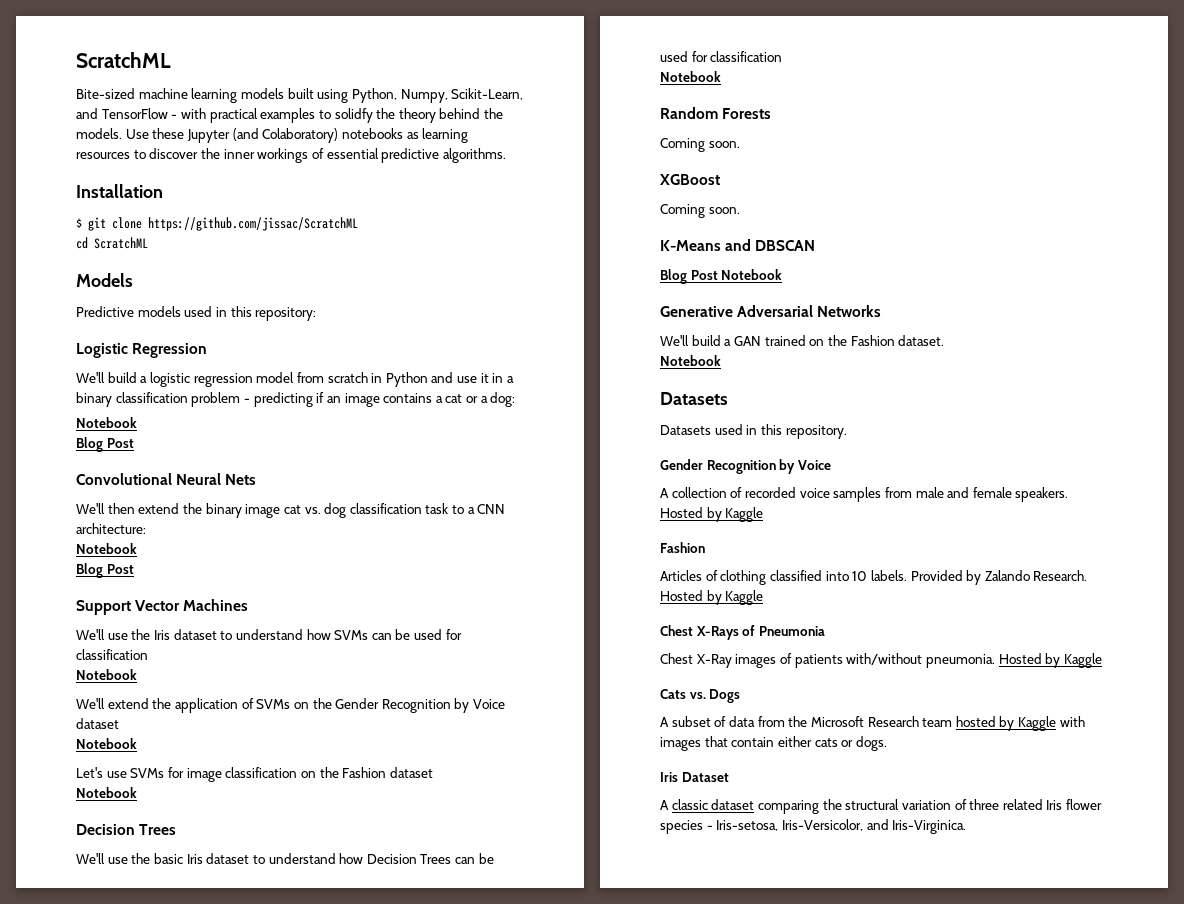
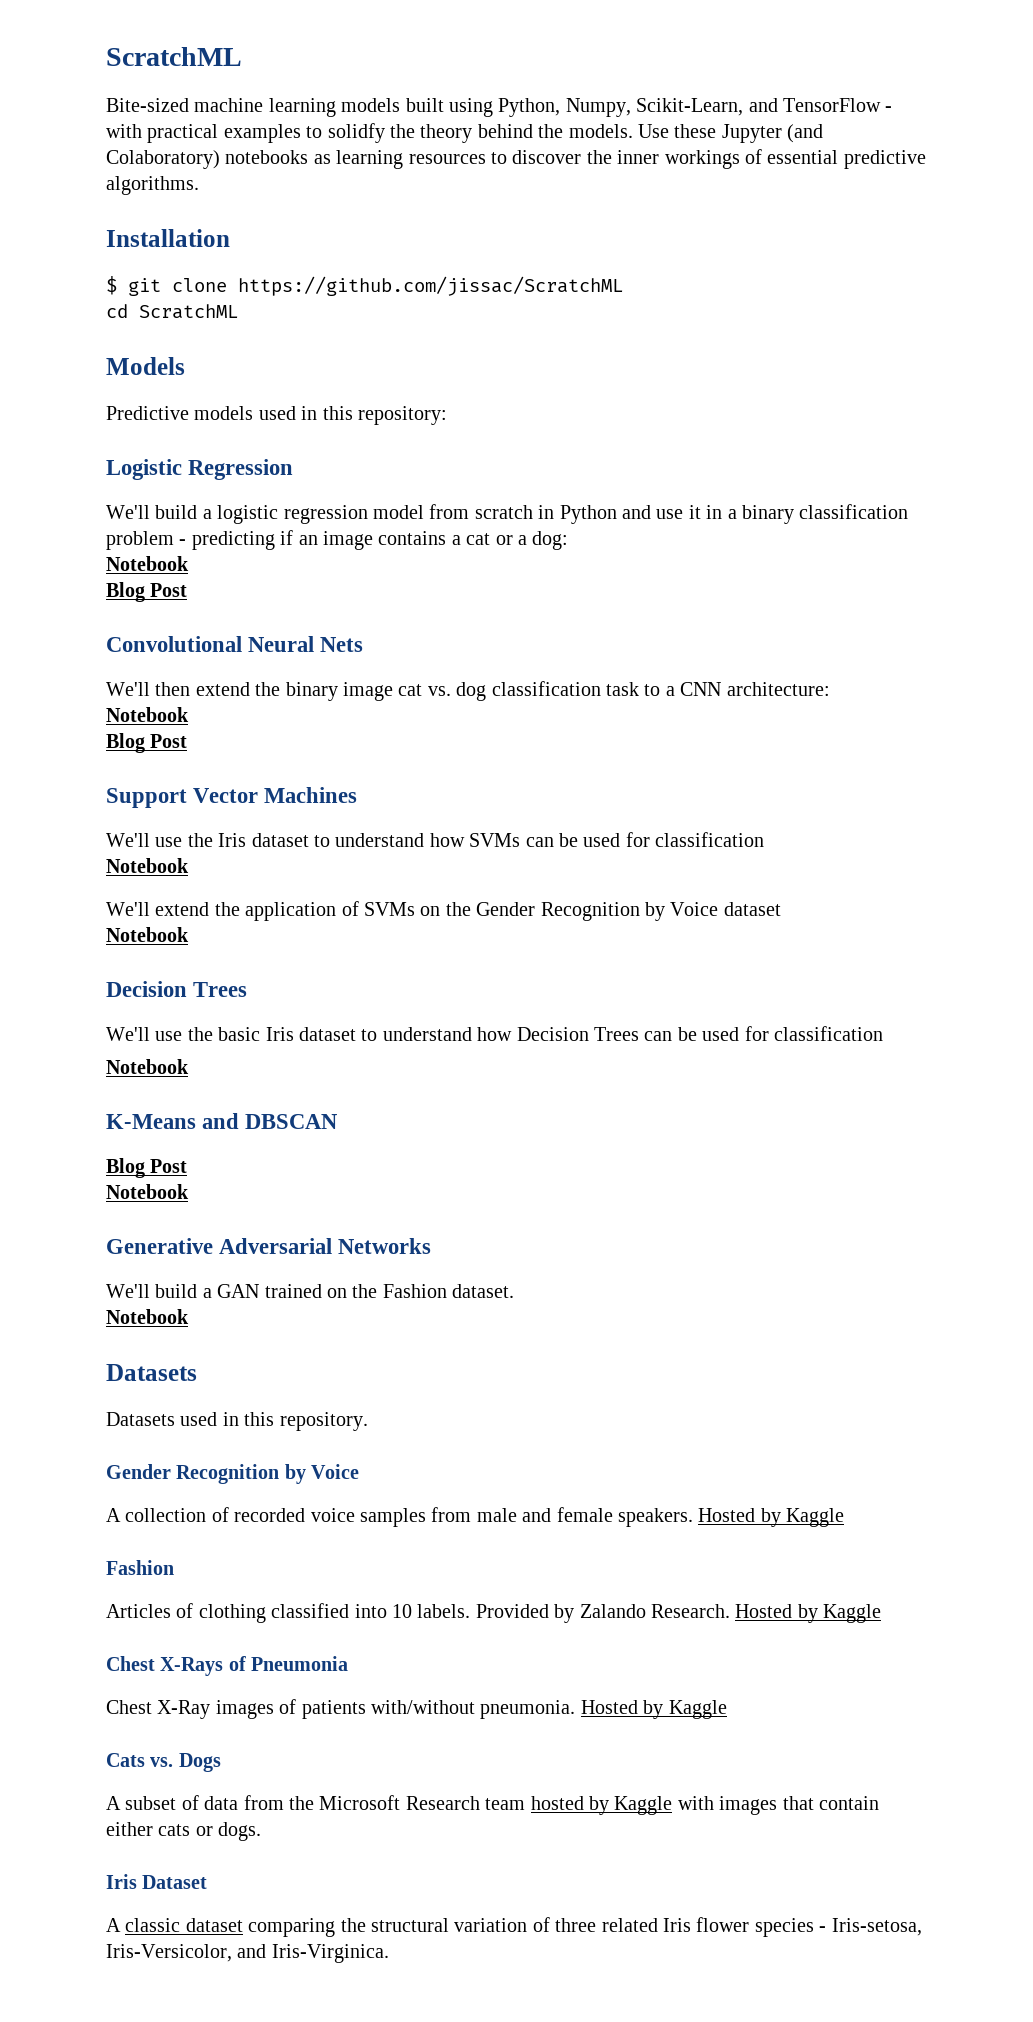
- Let's use SVMs for image classification on the Fashion dataset
- Notebook
- Random Forests
- Coming soon.
- XGBoost
- Coming soon.
  K-Means and DBSCAN
- Blog Post Notebook
+ Blog Post
+ Notebook

